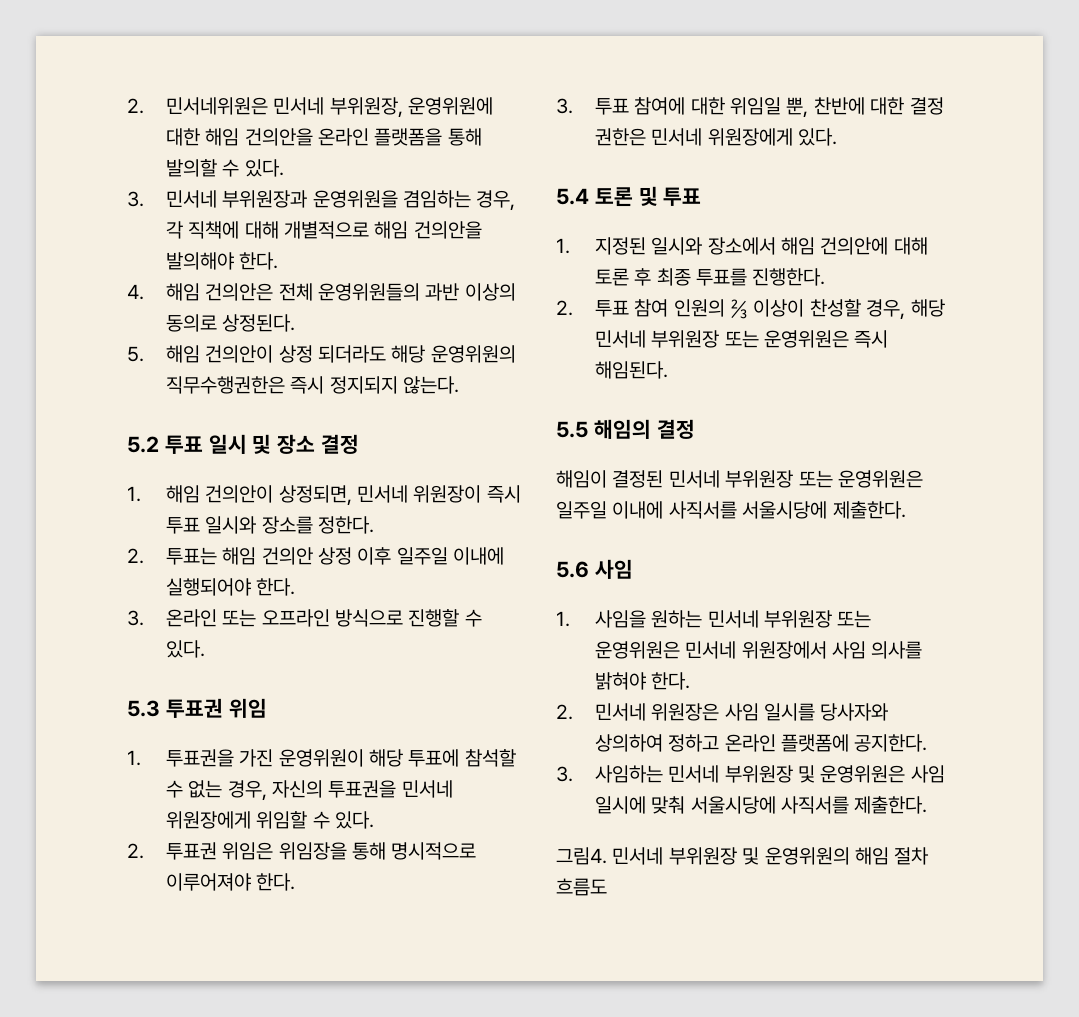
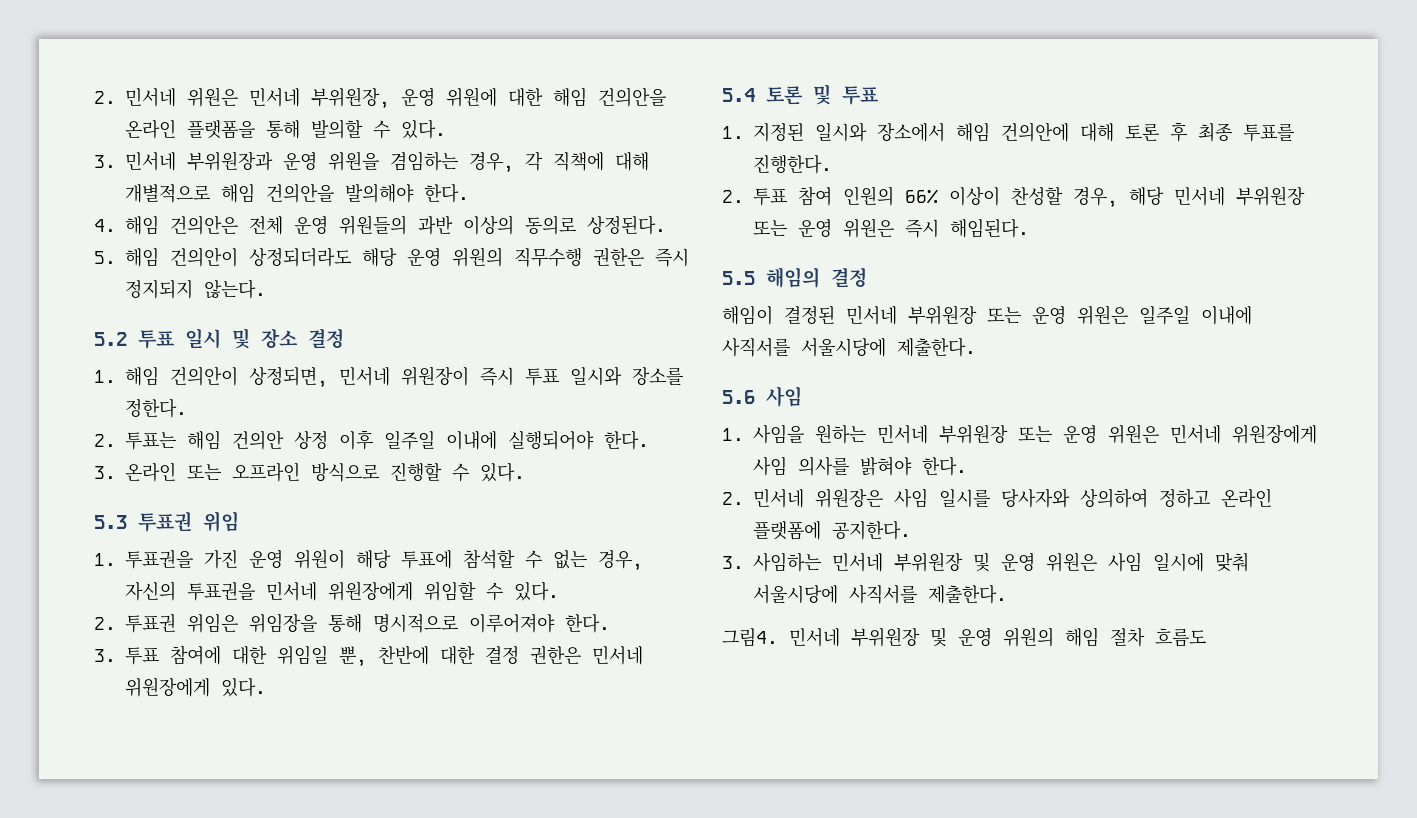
- 2. 민서네위원은 민서네 부위원장, 운영위원에 대한 해임 건의안을 온라인 플랫폼을 통해 발의할 수 있다.
+ 2. 민서네 위원은 민서네 부위원장, 운영 위원에 대한 해임 건의안을 온라인 플랫폼을 통해 발의할 수 있다.
- 3. 민서네 부위원장과 운영위원을 겸임하는 경우, 각 직책에 대해 개별적으로 해임 건의안을 발의해야 한다.
+ 3. 민서네 부위원장과 운영 위원을 겸임하는 경우, 각 직책에 대해 개별적으로 해임 건의안을 발의해야 한다.
- 4. 해임 건의안은 전체 운영위원들의 과반 이상의 동의로 상정된다.
+ 4. 해임 건의안은 전체 운영 위원들의 과반 이상의 동의로 상정된다.
- 5. 해임 건의안이 상정 되더라도 해당 운영위원의 직무수행권한은 즉시 정지되지 않는다.
+ 5. 해임 건의안이 상정되더라도 해당 운영 위원의 직무수행 권한은 즉시 정지되지 않는다.
- 1. 투표권을 가진 운영위원이 해당 투표에 참석할 수 없는 경우, 자신의 투표권을 민서네 위원장에게 위임할 수 있다.
+ 1. 투표권을 가진 운영 위원이 해당 투표에 참석할 수 없는 경우, 자신의 투표권을 민서네 위원장에게 위임할 수 있다.
- 2. 투표 참여 인원의 ⅔ 이상이 찬성할 경우, 해당 민서네 부위원장 또는 운영위원은 즉시 해임된다.
+ 2. 투표 참여 인원의 66% 이상이 찬성할 경우, 해당 민서네 부위원장 또는 운영 위원은 즉시 해임된다.
- 해임이 결정된 민서네 부위원장 또는 운영위원은 일주일 이내에 사직서를 서울시당에 제출한다.
+ 해임이 결정된 민서네 부위원장 또는 운영 위원은 일주일 이내에 사직서를 서울시당에 제출한다.
- 1. 사임을 원하는 민서네 부위원장 또는 운영위원은 민서네 위원장에서 사임 의사를 밝혀야 한다.
+ 1. 사임을 원하는 민서네 부위원장 또는 운영 위원은 민서네 위원장에게 사임 의사를 밝혀야 한다.
- 3. 사임하는 민서네 부위원장 및 운영위원은 사임 일시에 맞춰 서울시당에 사직서를 제출한다.
+ 3. 사임하는 민서네 부위원장 및 운영 위원은 사임 일시에 맞춰 서울시당에 사직서를 제출한다.
- 민서네 부위원장 및 운영위원의 해임 절차 흐름도
+ 민서네 부위원장 및 운영 위원의 해임 절차 흐름도

